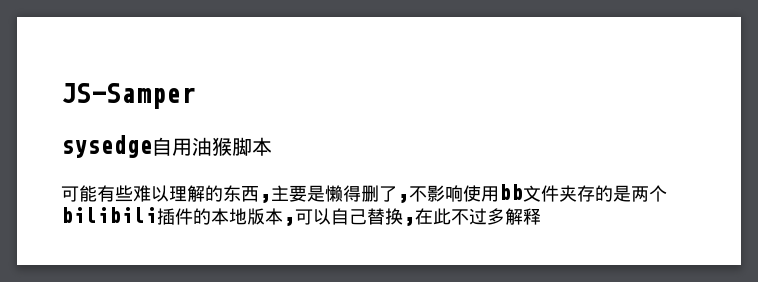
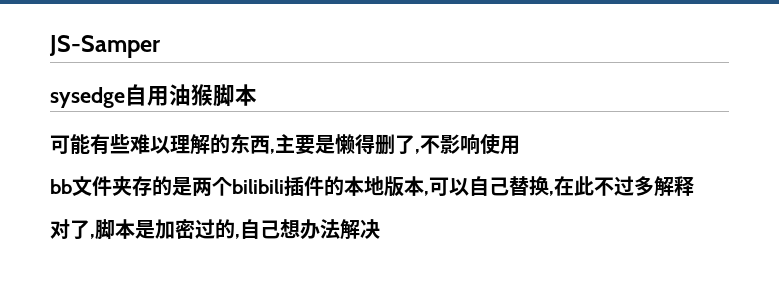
- 可能有些难以理解的东西,主要是懒得删了,不影响使用bb文件夹存的是两个bilibili插件的本地版本,可以自己替换,在此不过多解释
+ 可能有些难以理解的东西,主要是懒得删了,不影响使用
+ bb文件夹存的是两个bilibili插件的本地版本,可以自己替换,在此不过多解释
+ 对了,脚本是加密过的,自己想办法解决

